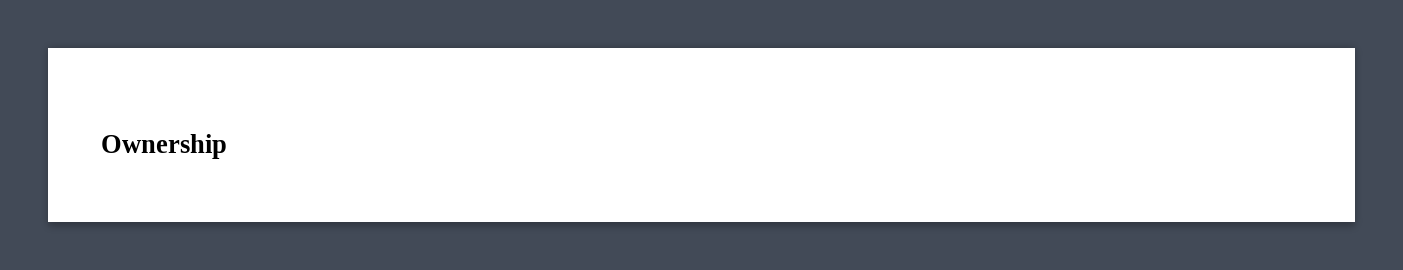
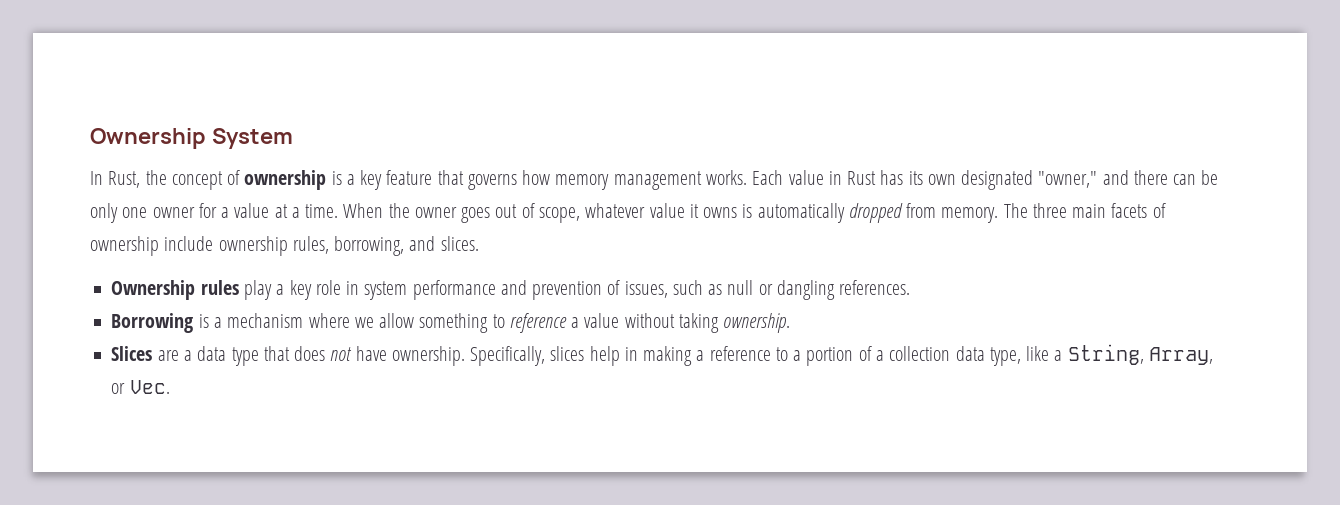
- Ownership
+ Ownership System
+ In Rust, the concept of ownership is a key feature that governs how memory management works. Each value in Rust has its own designated "owner," and there can be only one owner for a value at a time. When the owner goes out of scope, whatever value it owns is automatically dropped from memory. The three main facets of ownership include ownership rules, borrowing, and slices.
+ Ownership rules play a key role in system performance and prevention of issues, such as null or dangling references.
+ Borrowing is a mechanism where we allow something to reference a value without taking ownership.
+ Slices are a data type that does not have ownership. Specifically, slices help in making a reference to a portion of a collection data type, like a String, Array, or Vec.

